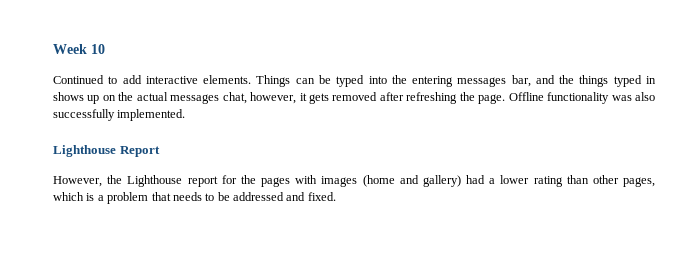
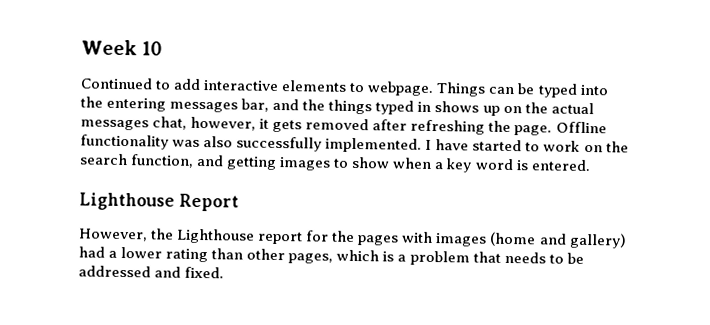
- Continued to add interactive elements.
+ Continued to add interactive elements to webpage.
+ I have started to work on the search function, and getting images to show when a key word is entered.

